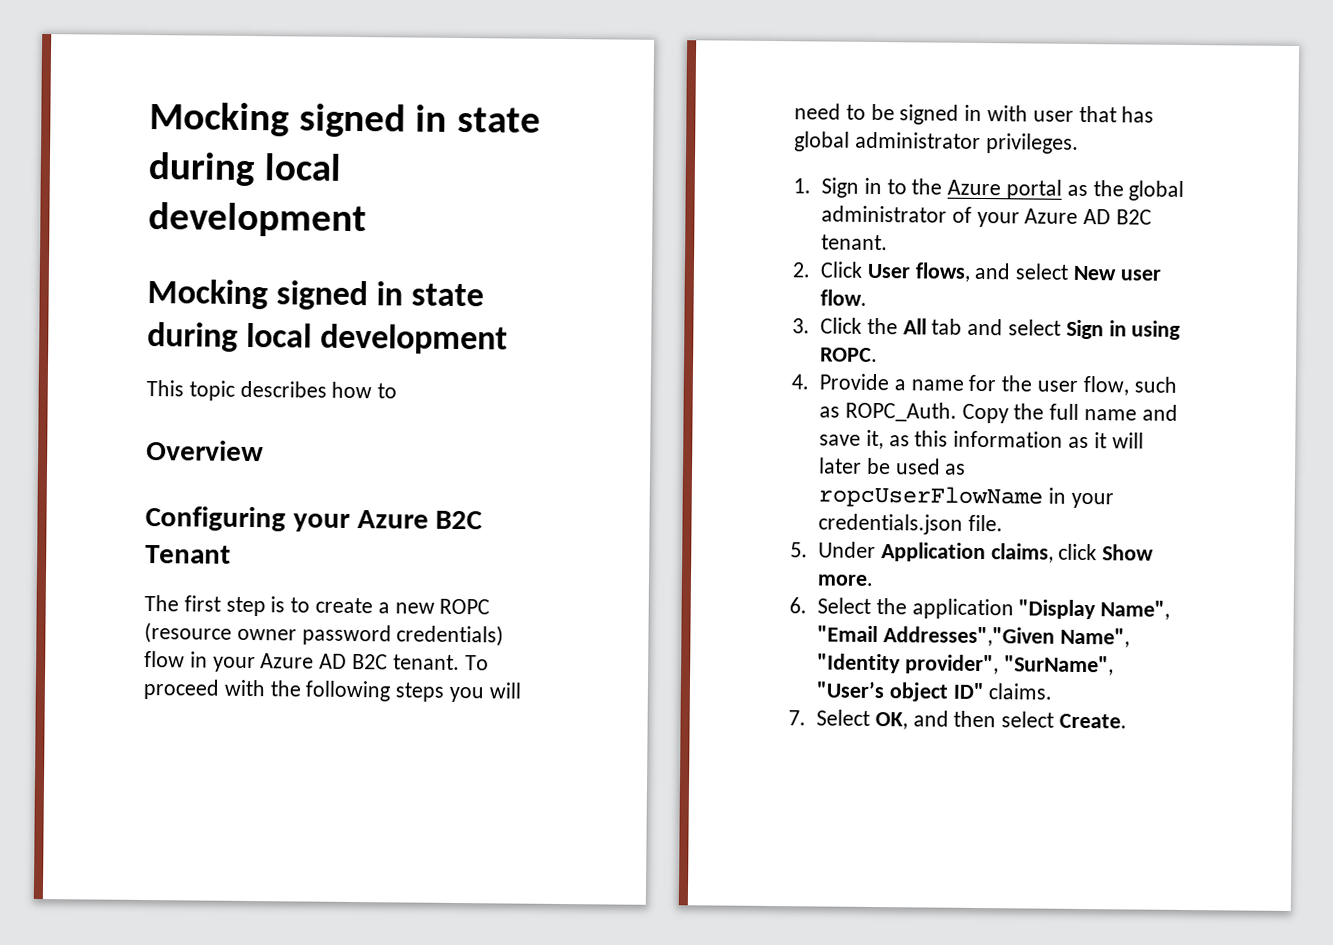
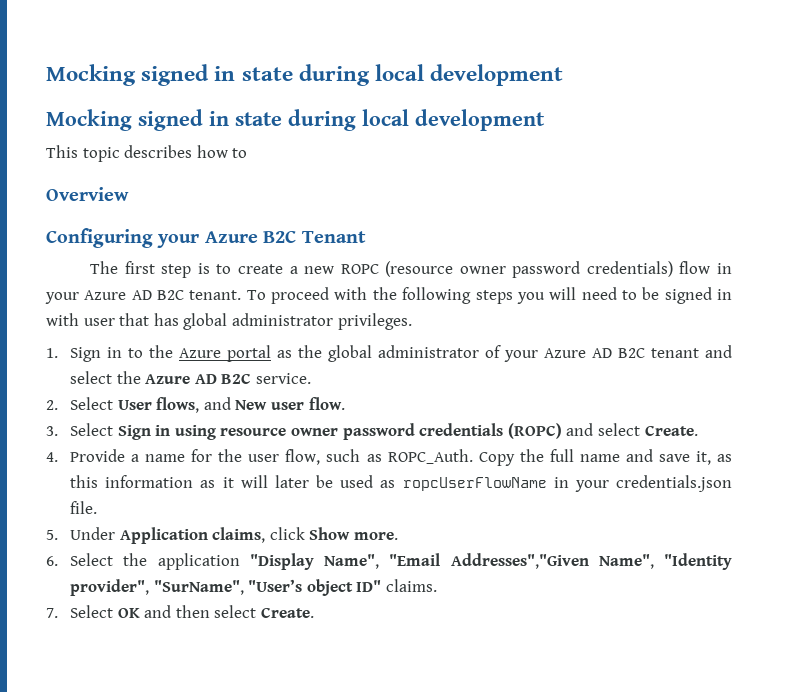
- 1. Sign in to the Azure portal as the global administrator of your Azure AD B2C tenant.
+ 1. Sign in to the Azure portal as the global administrator of your Azure AD B2C tenant and select the Azure AD B2C service.
- 2. Click User flows, and select New user flow.
+ 2. Select User flows, and New user flow.
- 3. Click the All tab and select Sign in using ROPC.
+ 3. Select Sign in using resource owner password credentials (ROPC) and select Create.
- 7. Select OK, and then select Create.
+ 7. Select OK and then select Create.

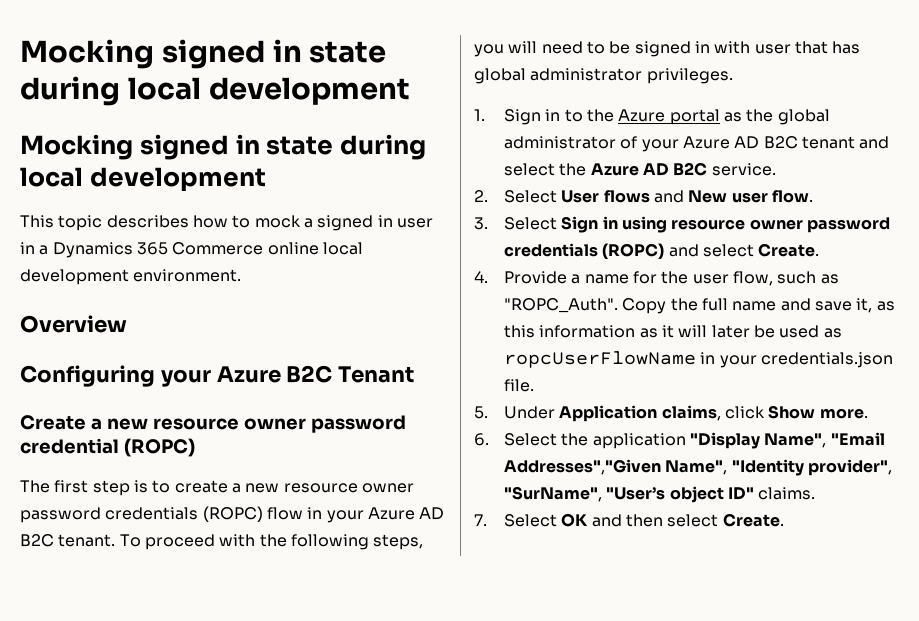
- This topic describes how to
+ This topic describes how to mock a signed in user in a Dynamics 365 Commerce online local development environment.
+ Create a new resource owner password credential (ROPC)
- The first step is to create a new ROPC (resource owner password credentials) flow in your Azure AD B2C tenant.
+ The first step is to create a new resource owner password credentials (ROPC) flow in your Azure AD B2C tenant.
- To proceed with the following steps you will need to be signed in with user that has global administrator privileges.
+ To proceed with the following steps, you will need to be signed in with user that has global administrator privileges.
- 2. Select User flows, and New user flow.
+ 2. Select User flows and New user flow.
- 4. Provide a name for the user flow, such as ROPC_Auth.
+ 4. Provide a name for the user flow, such as "ROPC_Auth".

